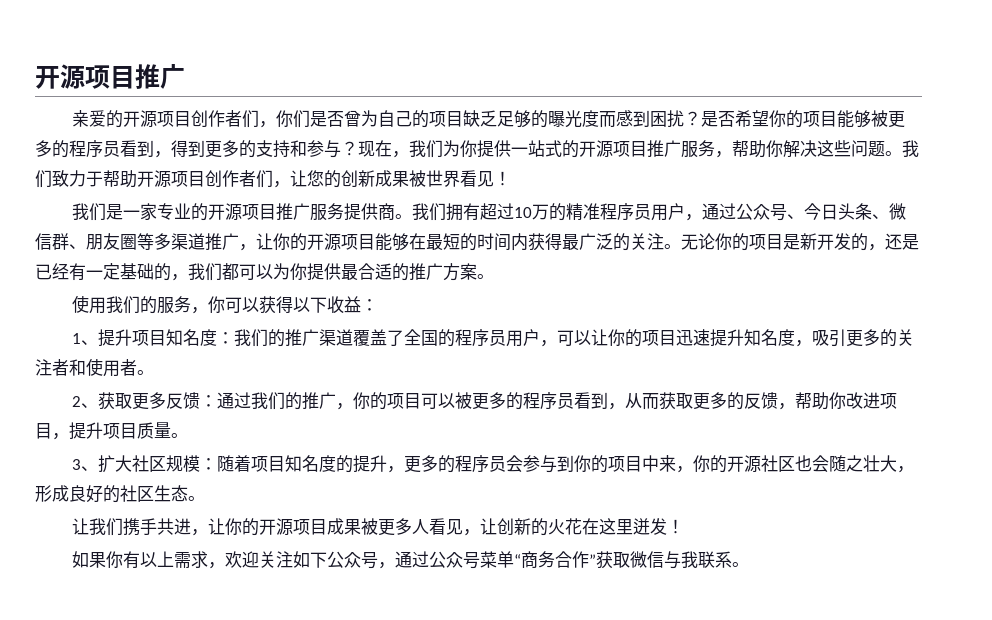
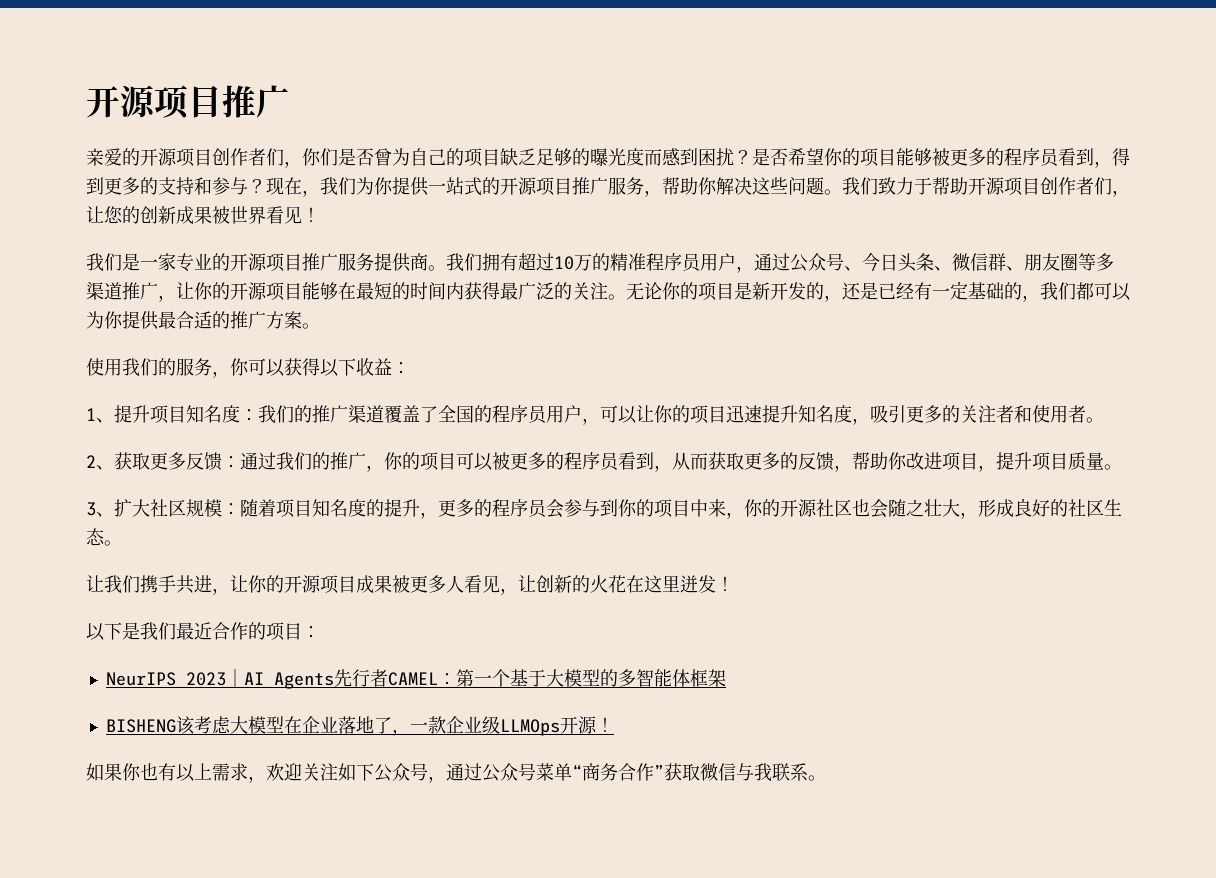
+ 以下是我们最近合作的项目：
+ NeurIPS 2023｜AI Agents先行者CAMEL：第一个基于大模型的多智能体框架
+ BISHENG该考虑大模型在企业落地了，一款企业级LLMOps开源！
- 如果你有以上需求，欢迎关注如下公众号，通过公众号菜单“商务合作”获取微信与我联系。
+ 如果你也有以上需求，欢迎关注如下公众号，通过公众号菜单“商务合作”获取微信与我联系。

